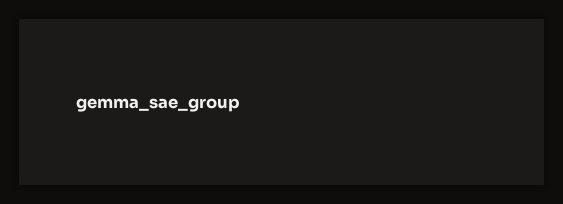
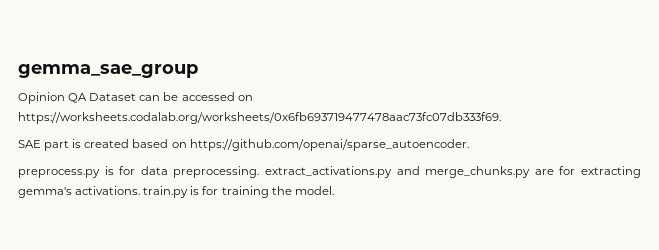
+ Opinion QA Dataset can be accessed on https://worksheets.codalab.org/worksheets/0x6fb693719477478aac73fc07db333f69.
+ SAE part is created based on https://github.com/openai/sparse_autoencoder.
+ preprocess.py is for data preprocessing. extract_activations.py and merge_chunks.py are for extracting gemma's activations. train.py is for training the model.

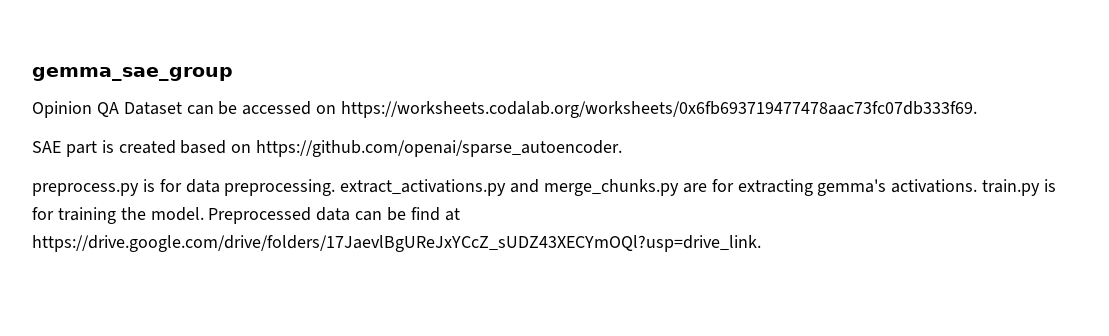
+ Preprocessed data can be find at https://drive.google.com/drive/folders/17JaevlBgUReJxYCcZ_sUDZ43XECYmOQl?usp=drive_link.

